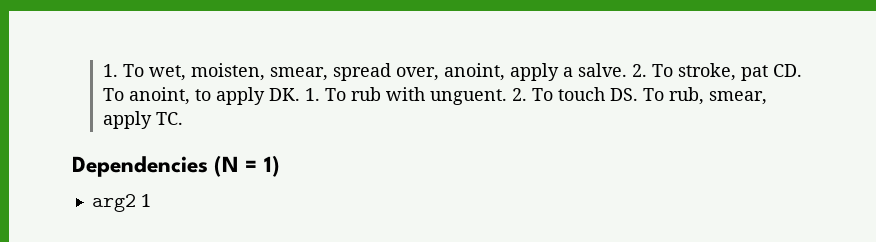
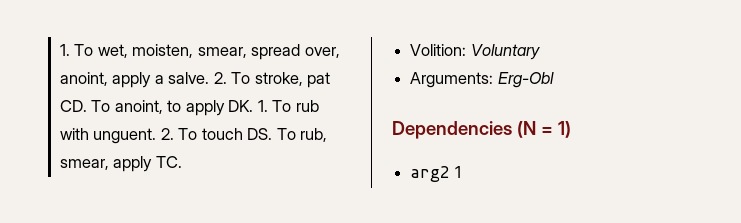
+ Volition: Voluntary
+ Arguments: Erg-Obl

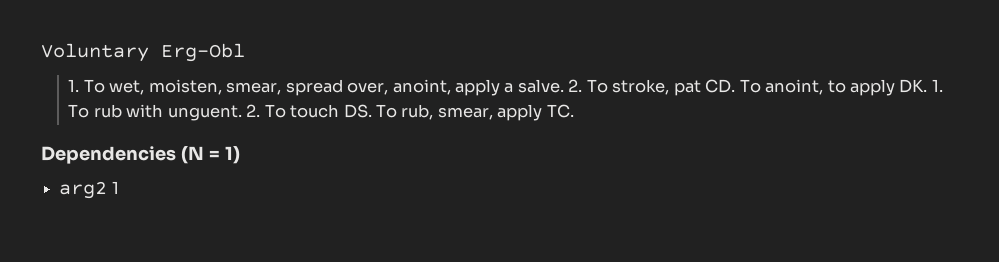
+ Voluntary Erg-Obl
- Volition: Voluntary
- Arguments: Erg-Obl

